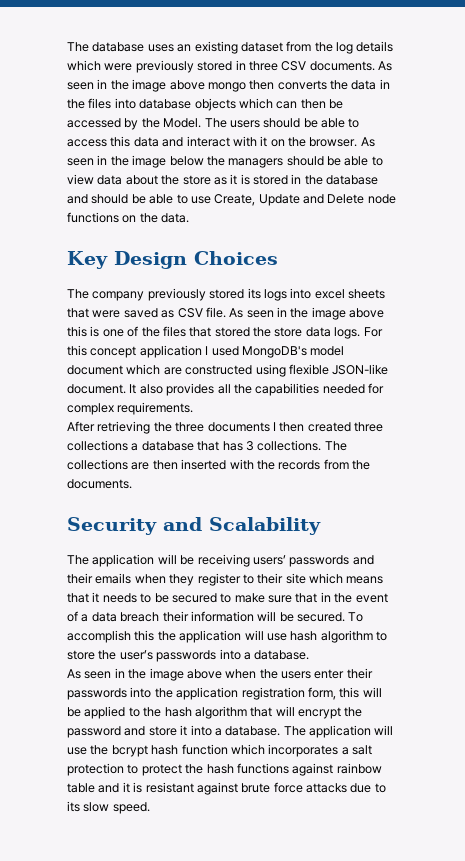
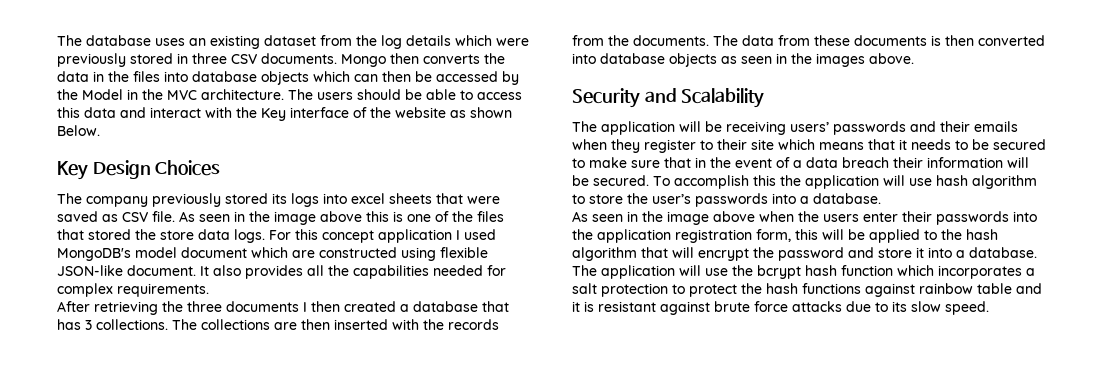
- As seen in the image above mongo then converts the data in the files into database objects which can then be accessed by the Model.
+ Mongo then converts the data in the files into database objects which can then be accessed by the Model in the MVC architecture.
- The users should be able to access this data and interact with it on the browser. As seen in the image below the managers should be able to view data about the store as it is stored in the database and should be able to use Create, Update and Delete node functions on the data.
+ The users should be able to access this data and interact with the Key interface of the website as shown Below.
- After retrieving the three documents I then created three collections a database that has 3 collections.
+ After retrieving the three documents I then created a database that has 3 collections.
+ The data from these documents is then converted into database objects as seen in the images above.

